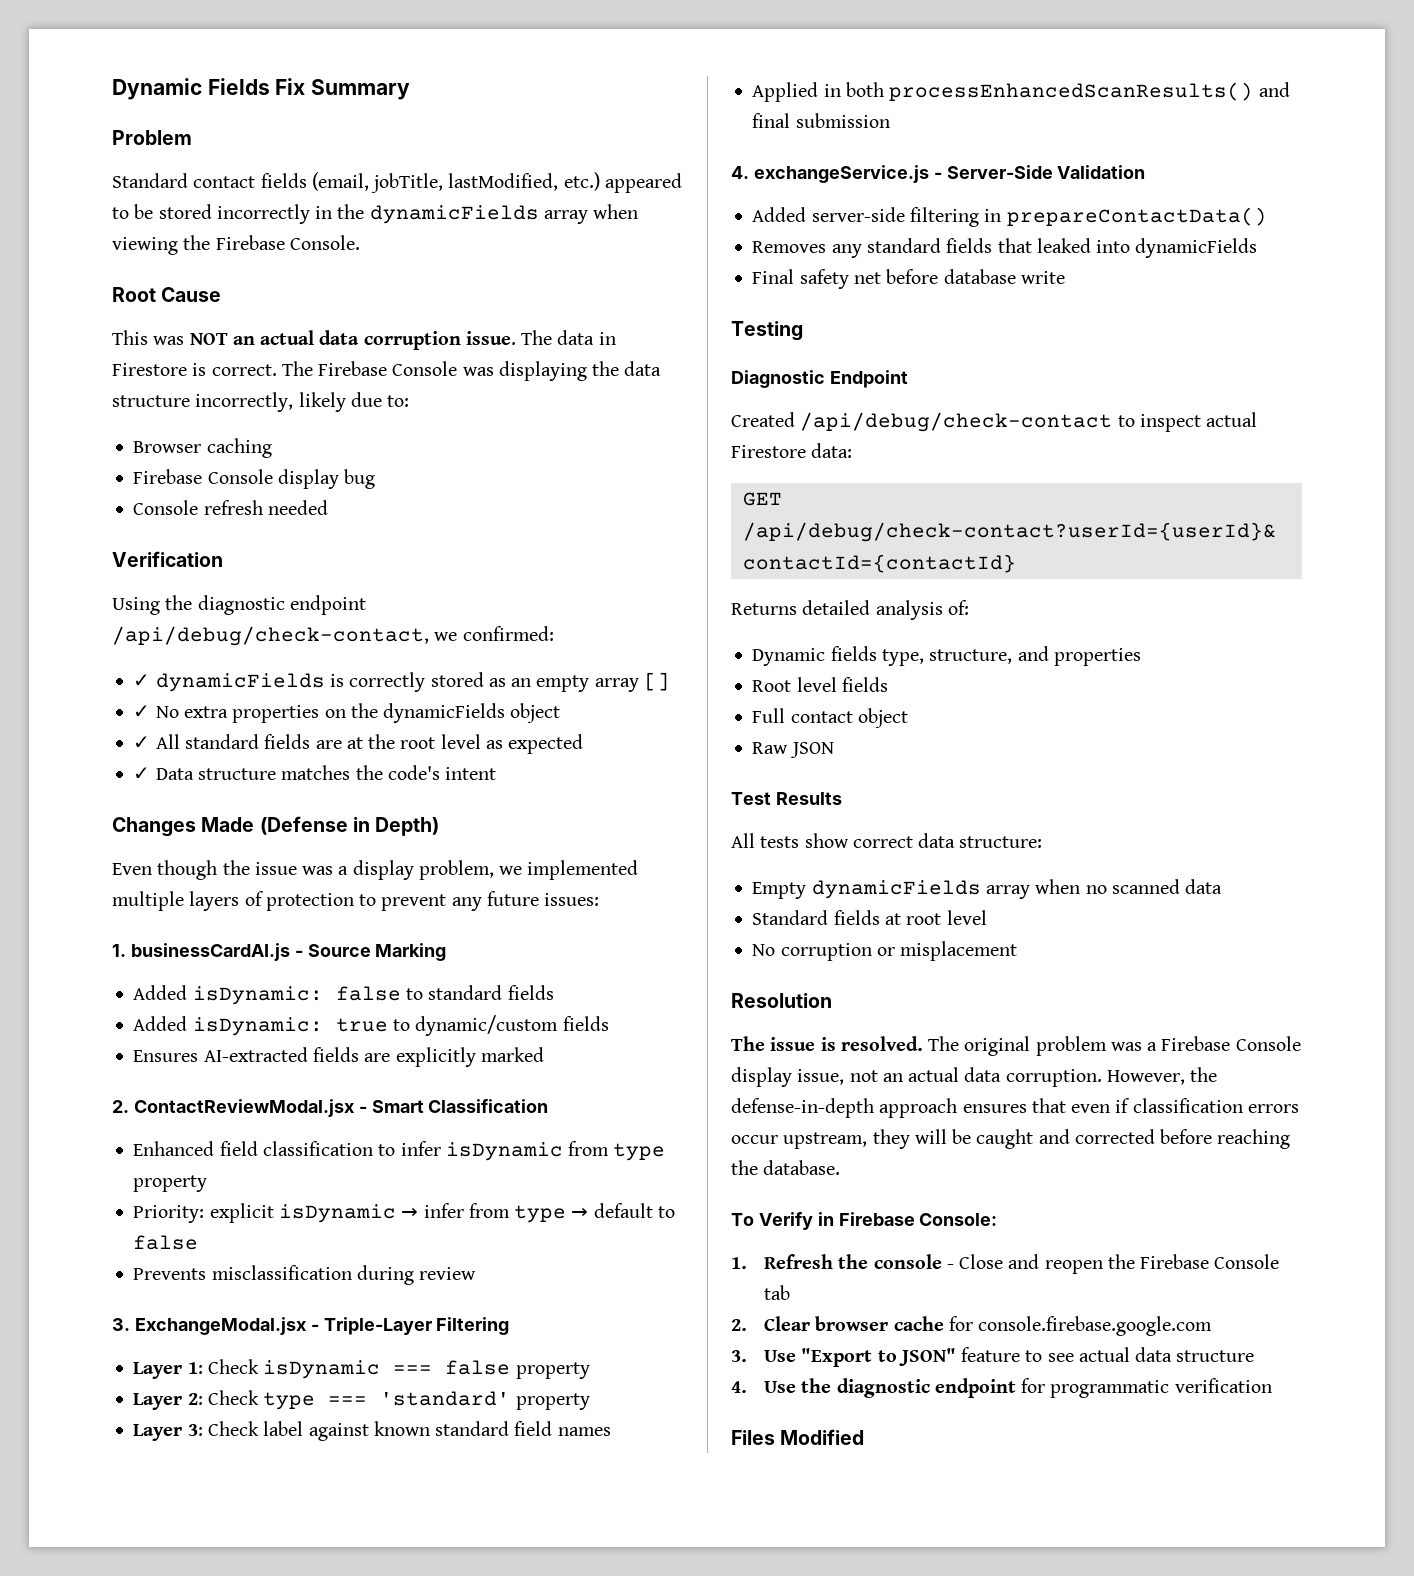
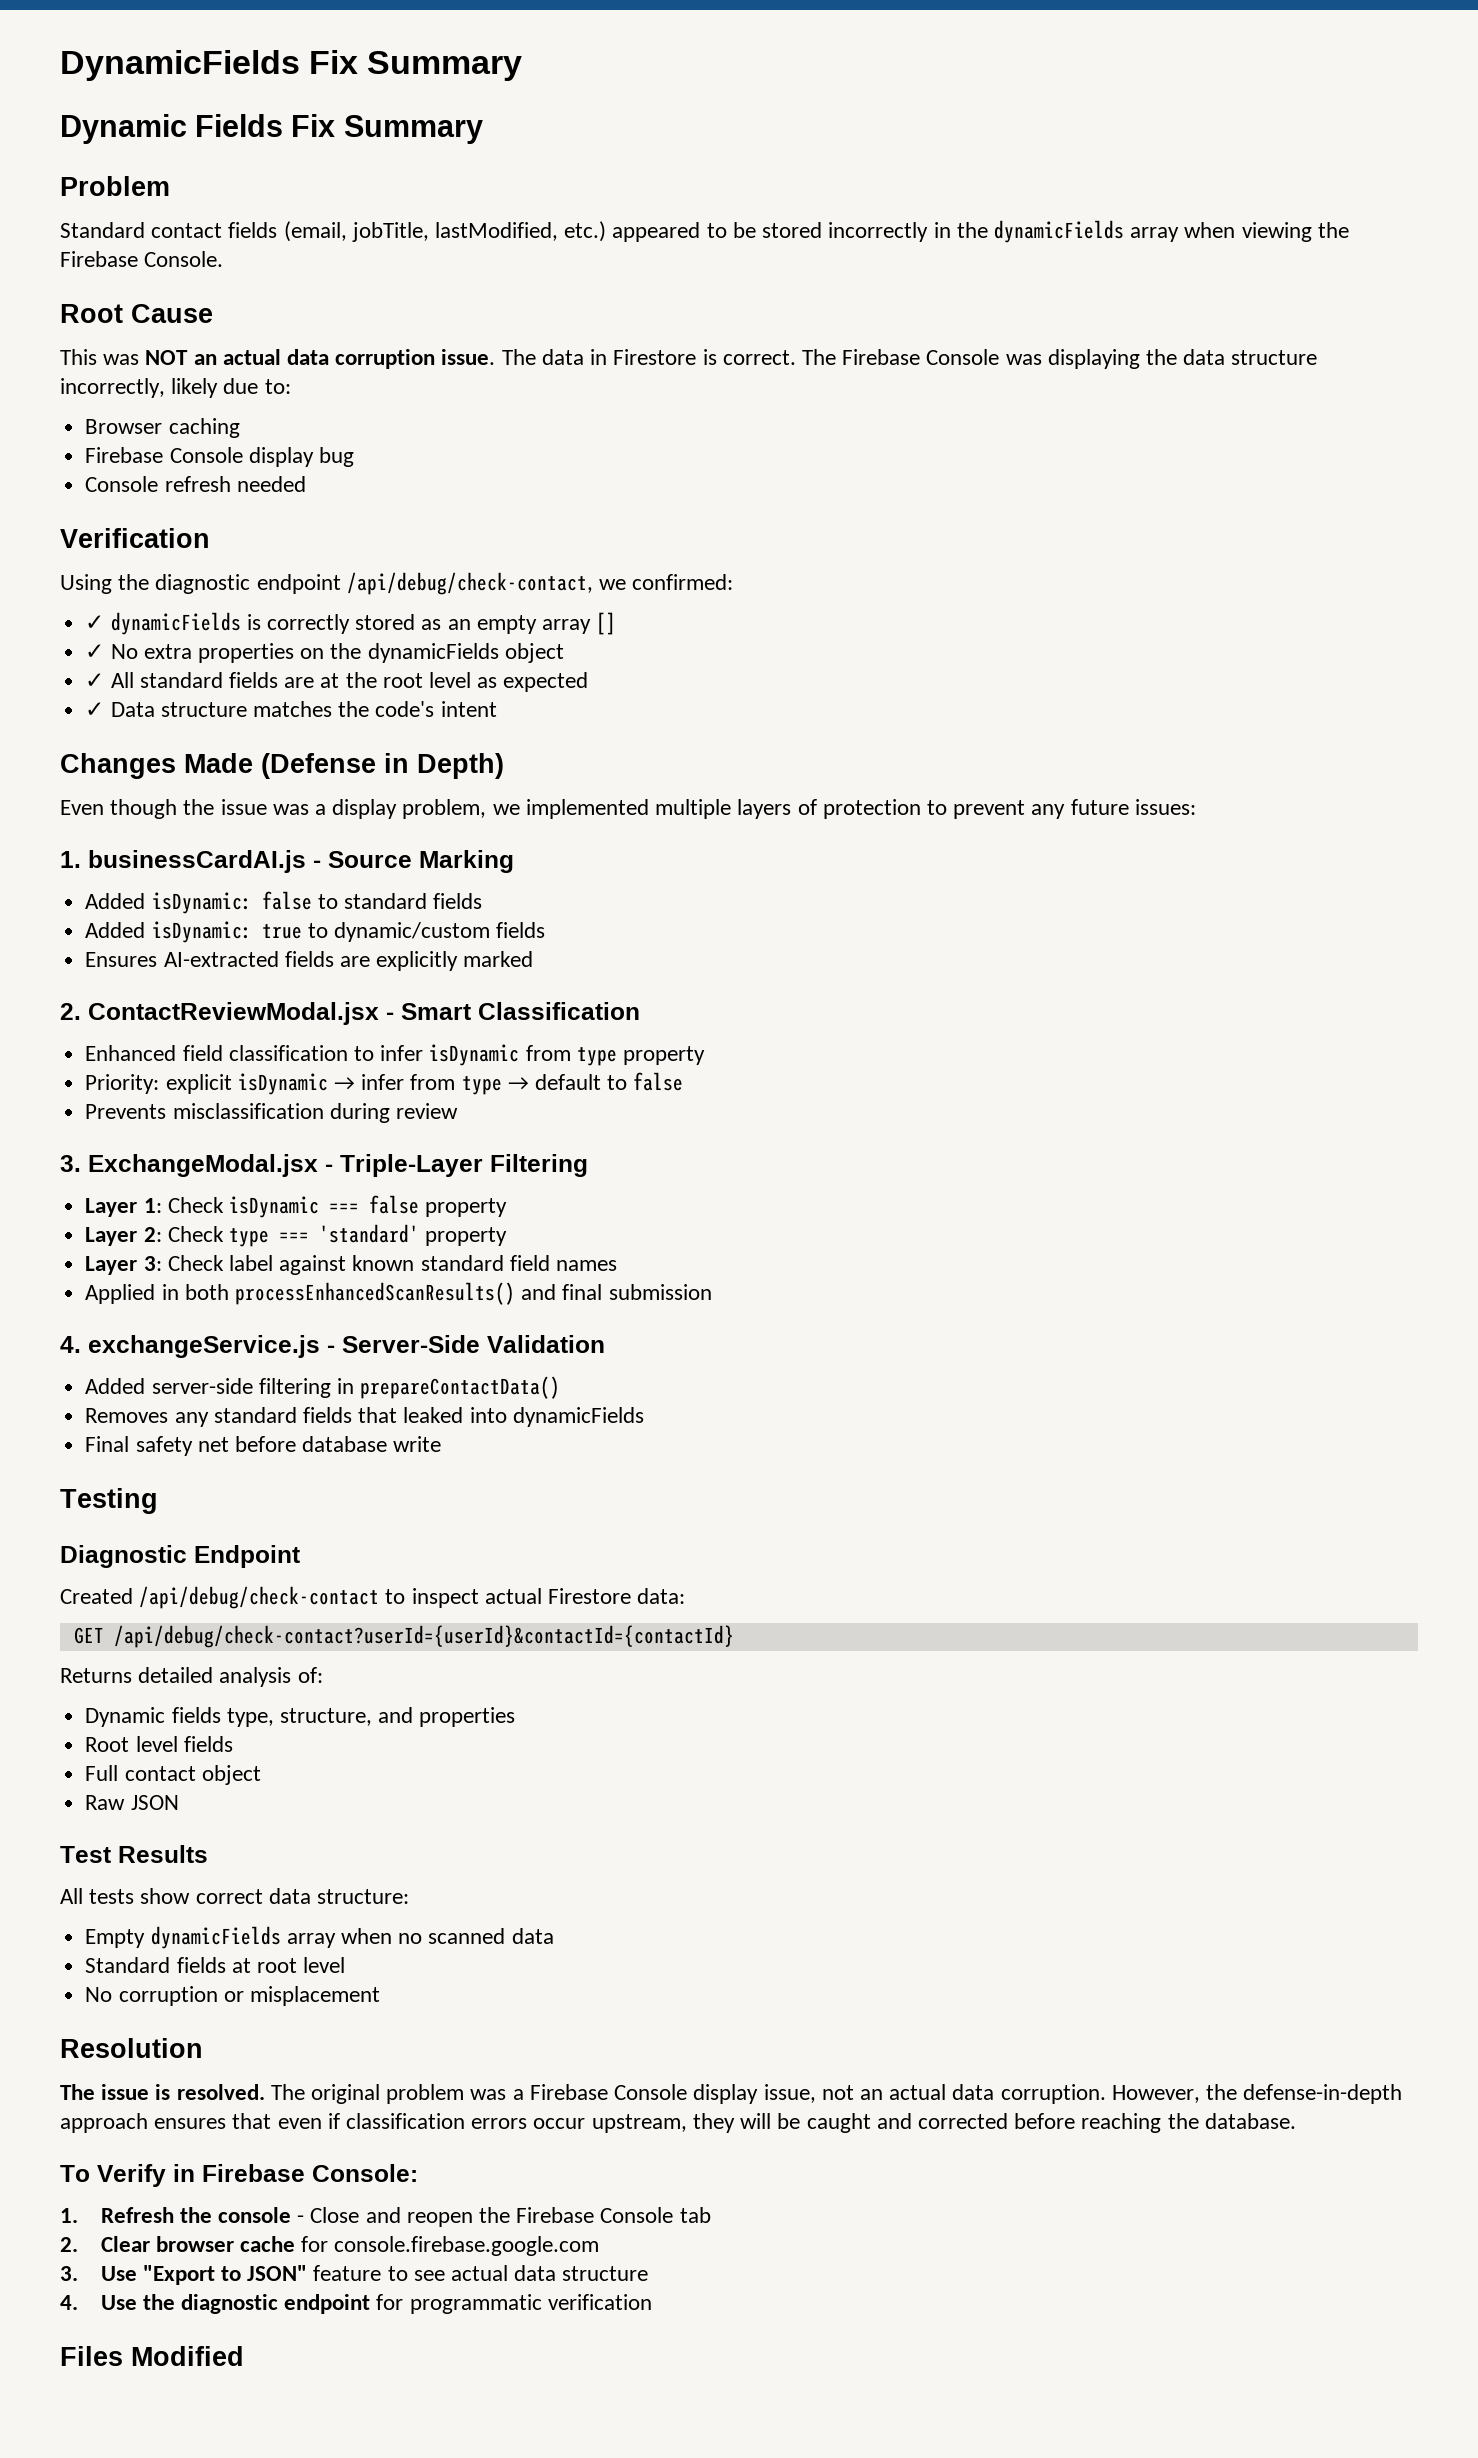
+ DynamicFields Fix Summary

